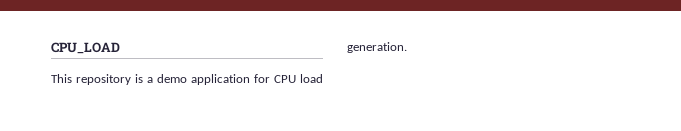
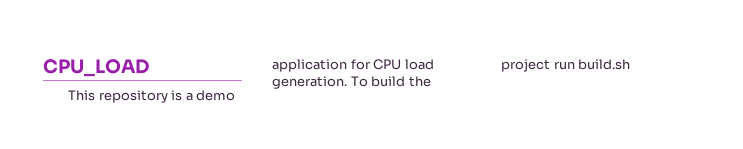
+ To build the project run build.sh

